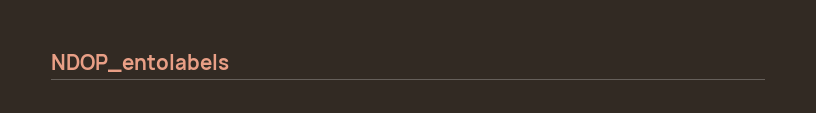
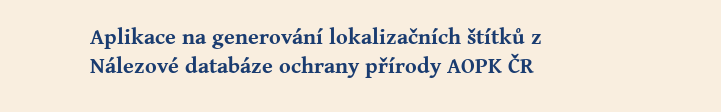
- NDOP_entolabels
+ Aplikace na generování lokalizačních štítků z Nálezové databáze ochrany přírody AOPK ČR

